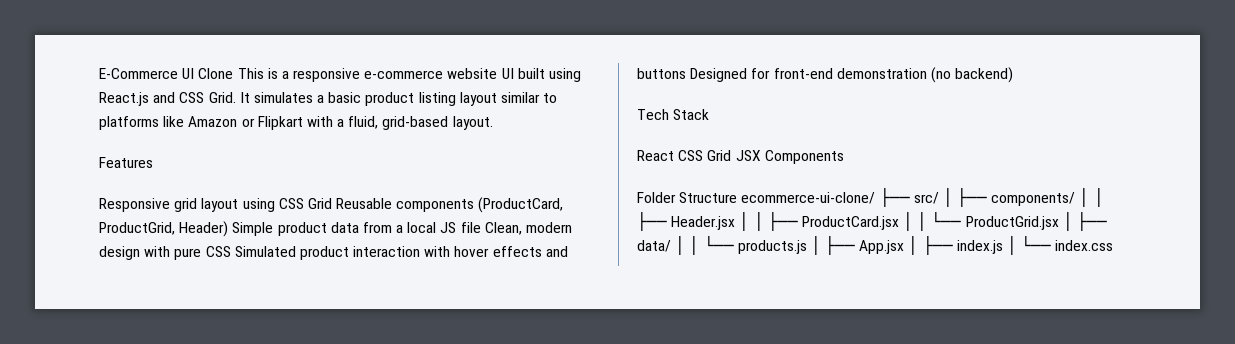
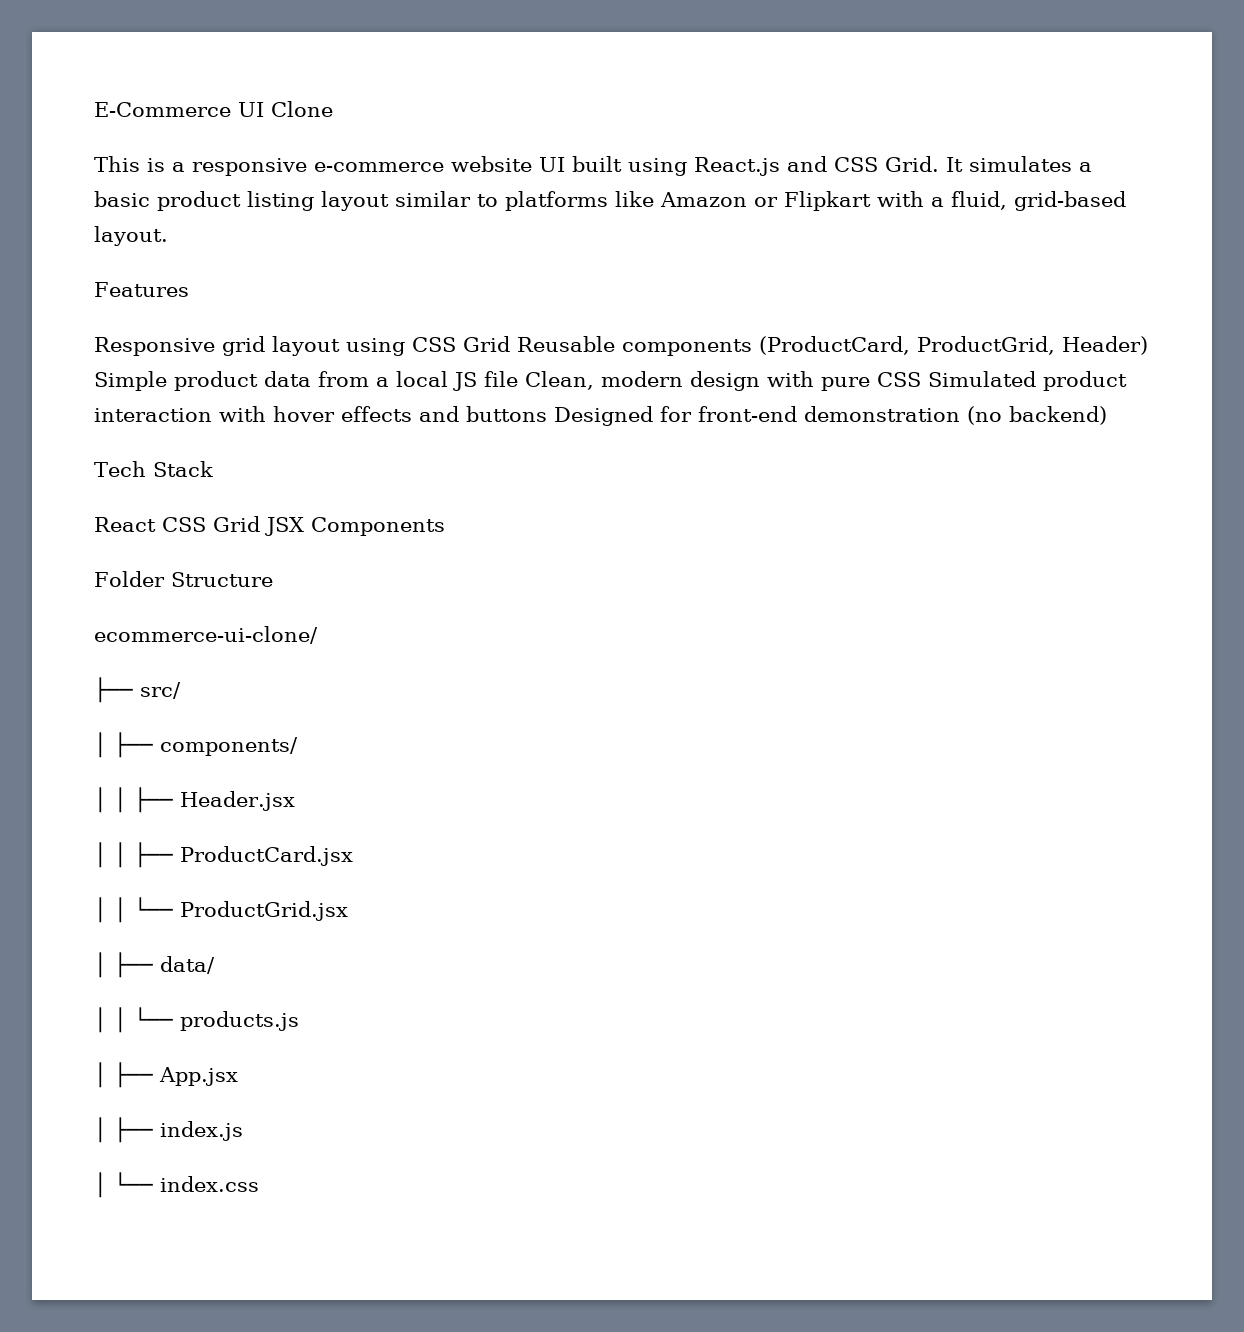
- E-Commerce UI Clone This is a responsive e-commerce website UI built using React.js and CSS Grid.
+ E-Commerce UI Clone
+ This is a responsive e-commerce website UI built using React.js and CSS Grid.
- Folder Structure ecommerce-ui-clone/ ├── src/ │ ├── components/ │ │ ├── Header.jsx │ │ ├── ProductCard.jsx │ │ └── ProductGrid.jsx │ ├── data/ │ │ └── products.js │ ├── App.jsx │ ├── index.js │ └── index.css
+ Folder Structure
+ ecommerce-ui-clone/
+ ├── src/
+ │ ├── components/
+ │ │ ├── Header.jsx
+ │ │ ├── ProductCard.jsx
+ │ │ └── ProductGrid.jsx
+ │ ├── data/
+ │ │ └── products.js
+ │ ├── App.jsx
+ │ ├── index.js
+ │ └── index.css

